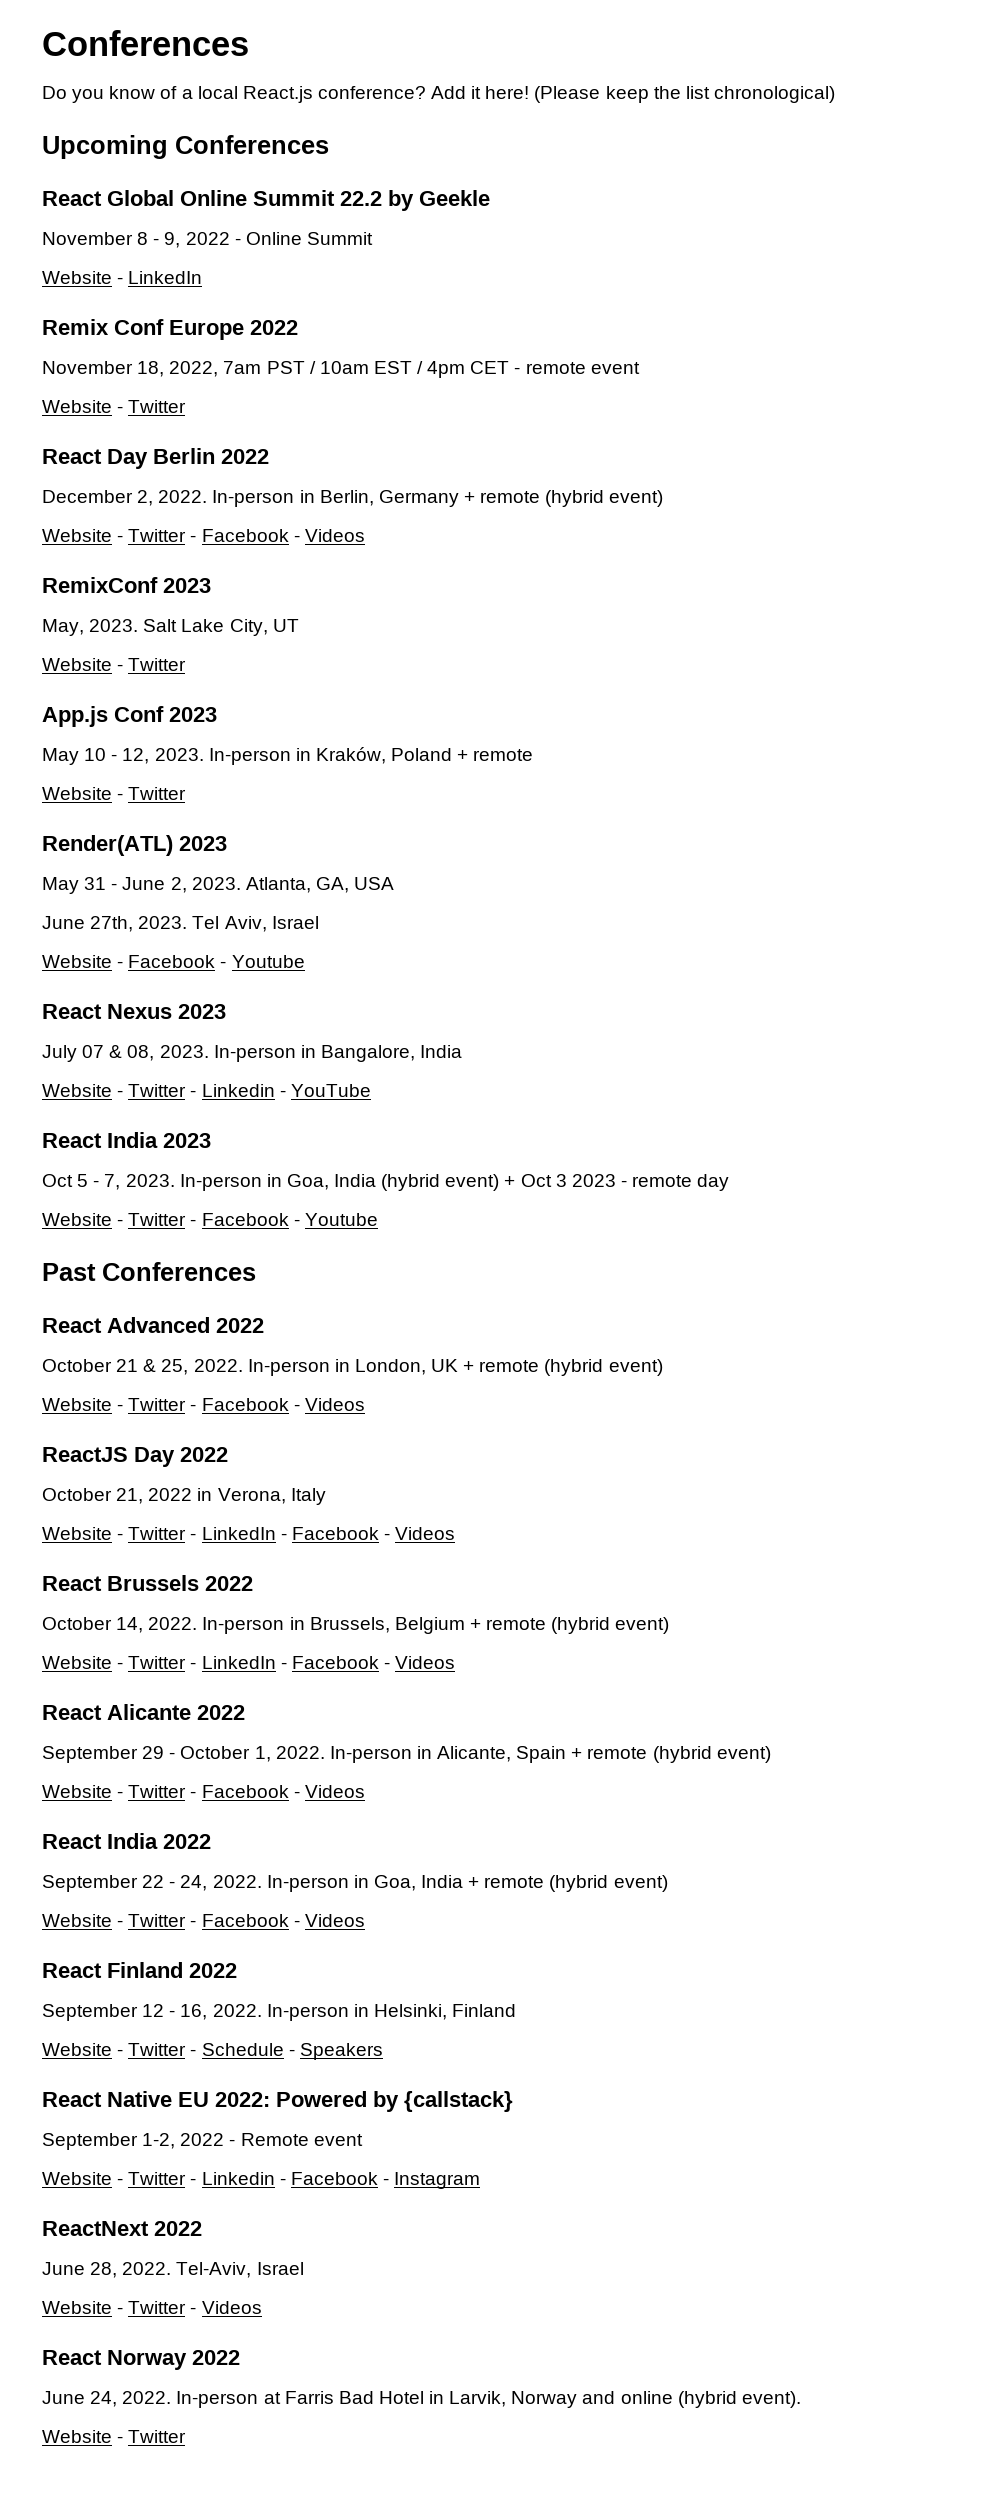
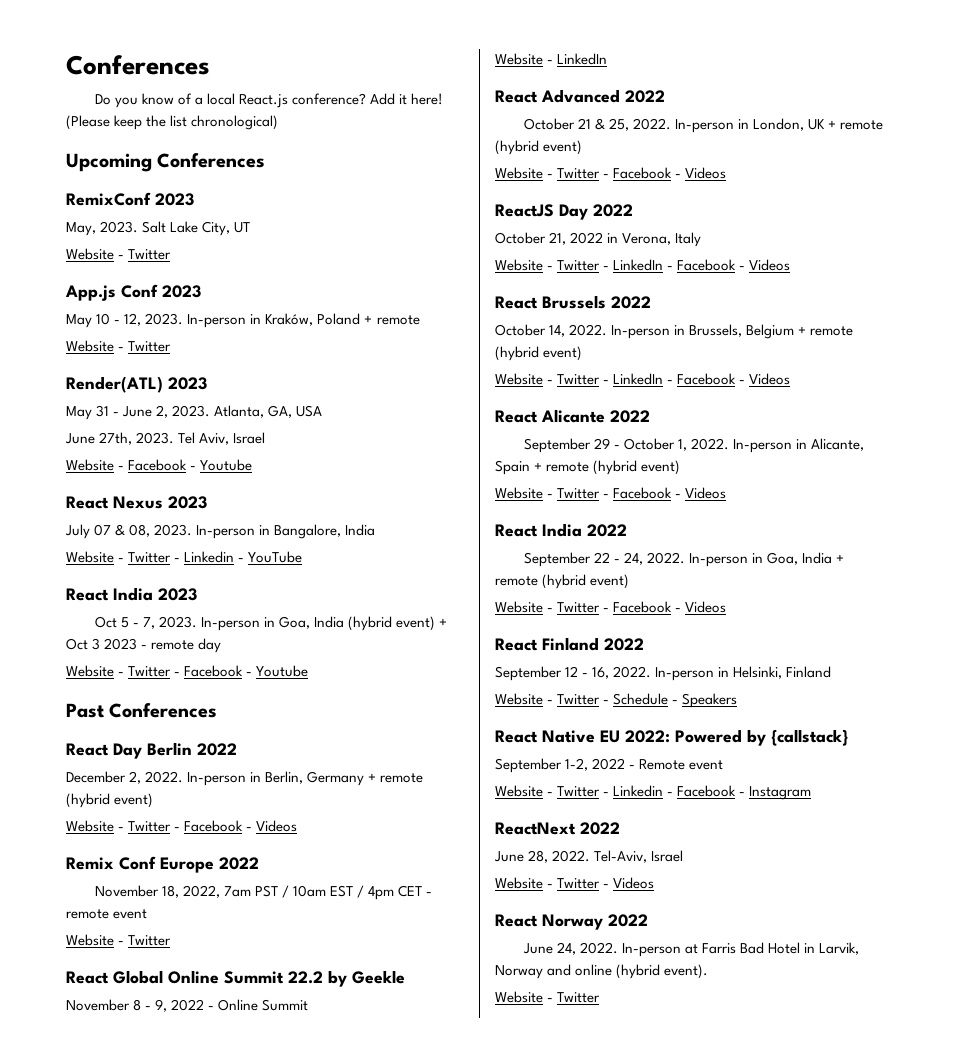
- React Global Online Summit 22.2 by Geekle
- November 8 - 9, 2022 - Online Summit
- Website - LinkedIn
- Remix Conf Europe 2022
- November 18, 2022, 7am PST / 10am EST / 4pm CET - remote event
- Website - Twitter
- React Day Berlin 2022
- December 2, 2022. In-person in Berlin, Germany + remote (hybrid event)
- Website - Twitter - Facebook - Videos
+ React Day Berlin 2022
+ December 2, 2022. In-person in Berlin, Germany + remote (hybrid event)
+ Website - Twitter - Facebook - Videos
+ Remix Conf Europe 2022
+ November 18, 2022, 7am PST / 10am EST / 4pm CET - remote event
+ Website - Twitter
+ React Global Online Summit 22.2 by Geekle
+ November 8 - 9, 2022 - Online Summit
+ Website - LinkedIn

